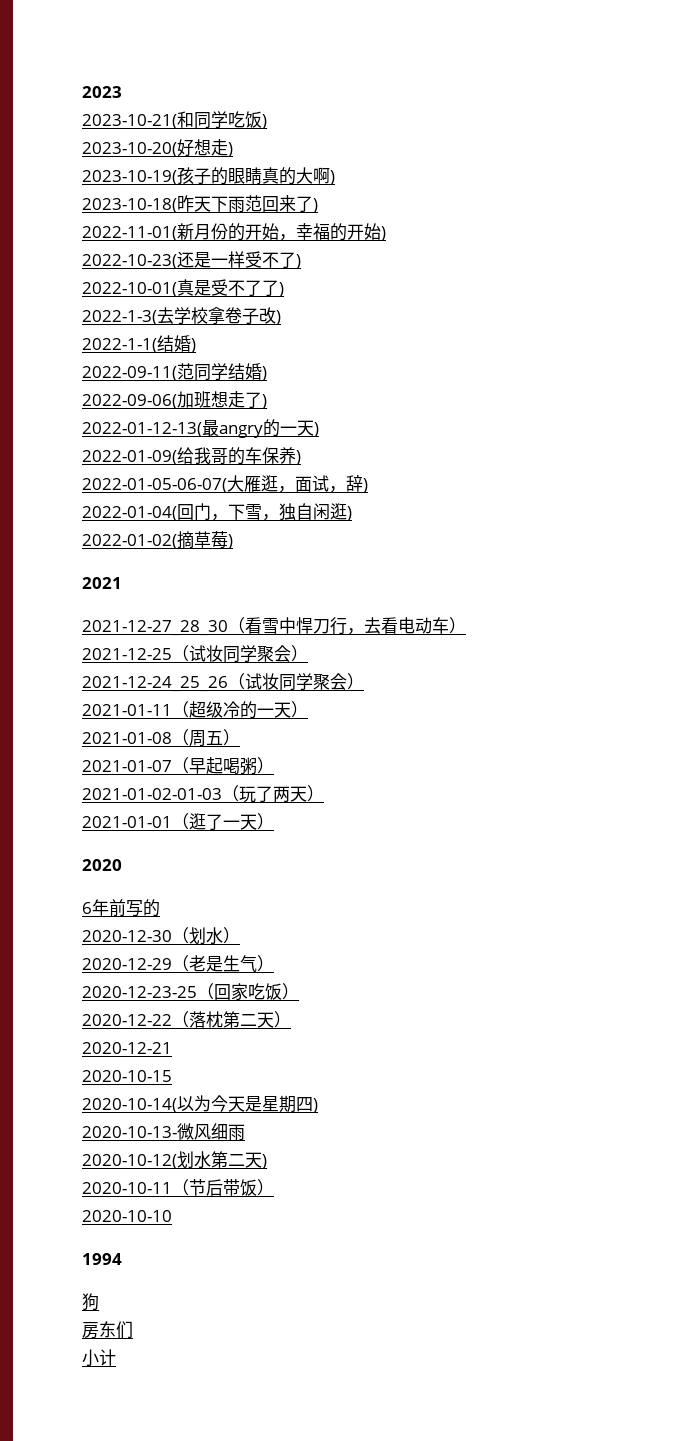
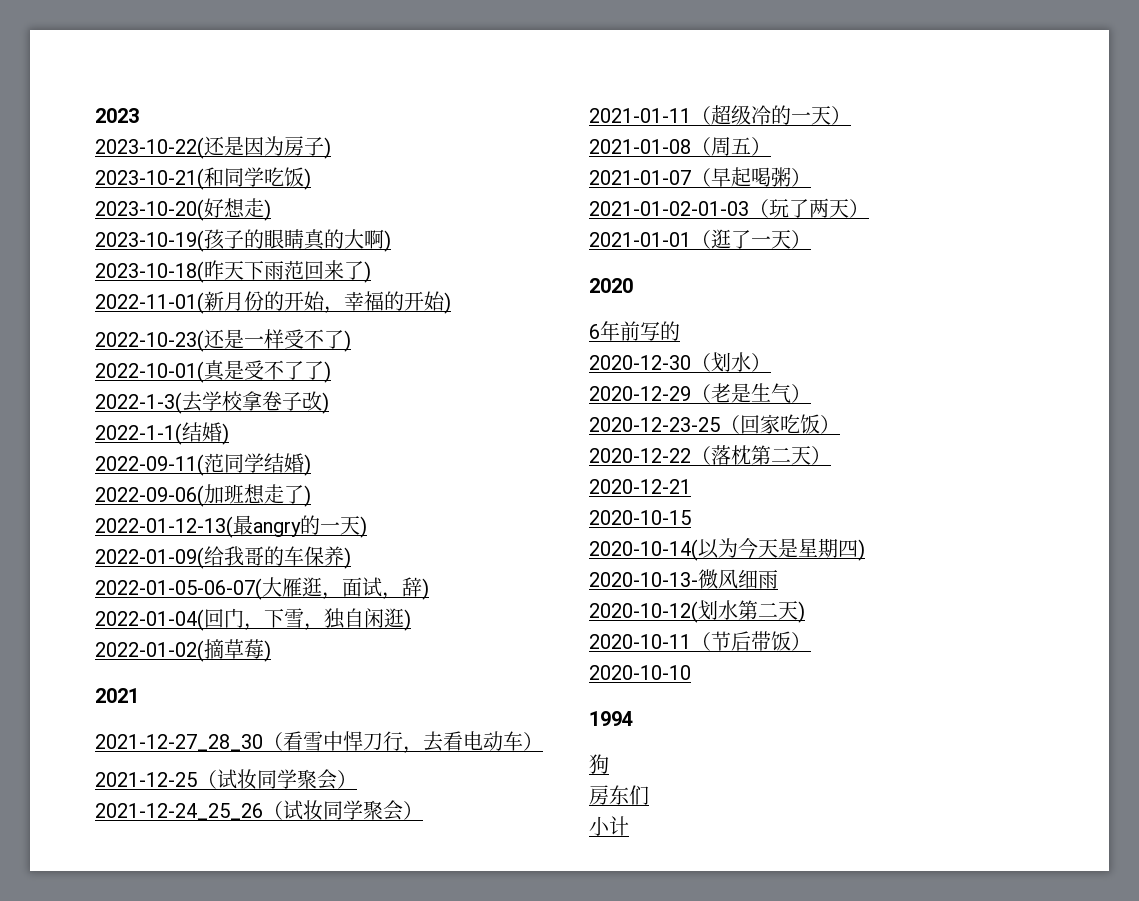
+ 2023-10-22(还是因为房子)

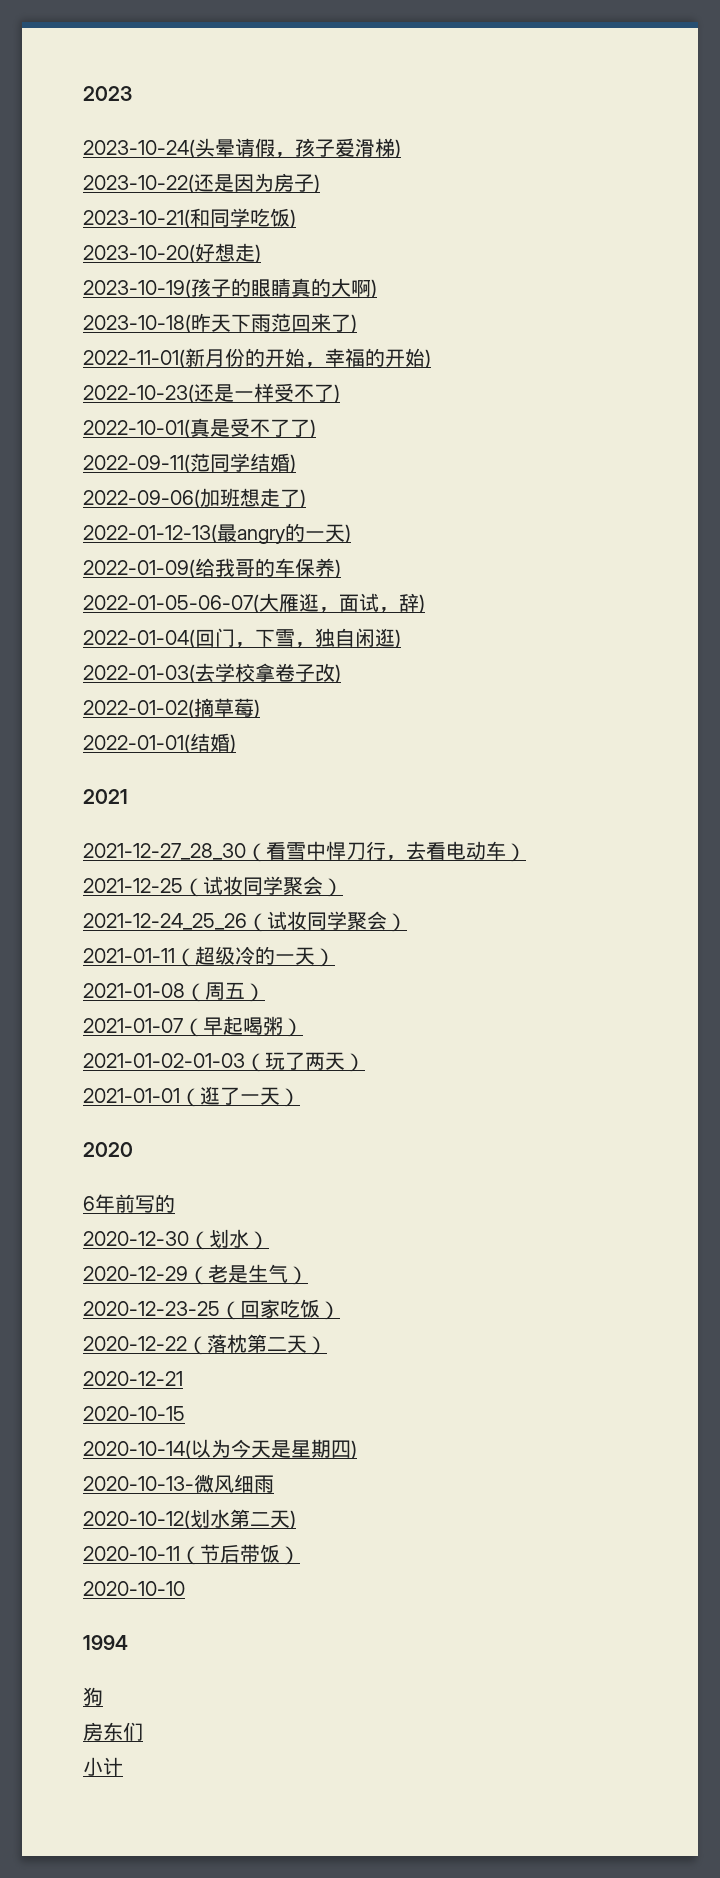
+ 2023-10-24(头晕请假，孩子爱滑梯)
- 2022-1-3(去学校拿卷子改)
- 2022-1-1(结婚)
+ 2022-01-03(去学校拿卷子改)
+ 2022-01-01(结婚)

